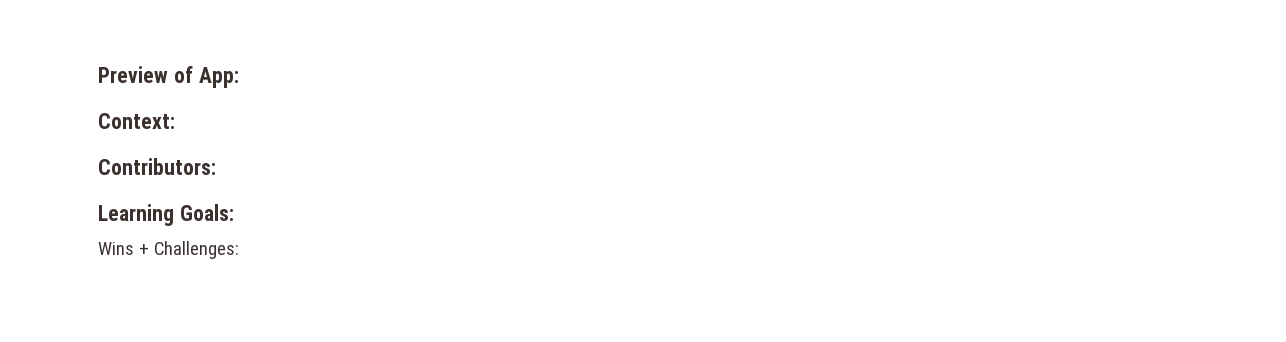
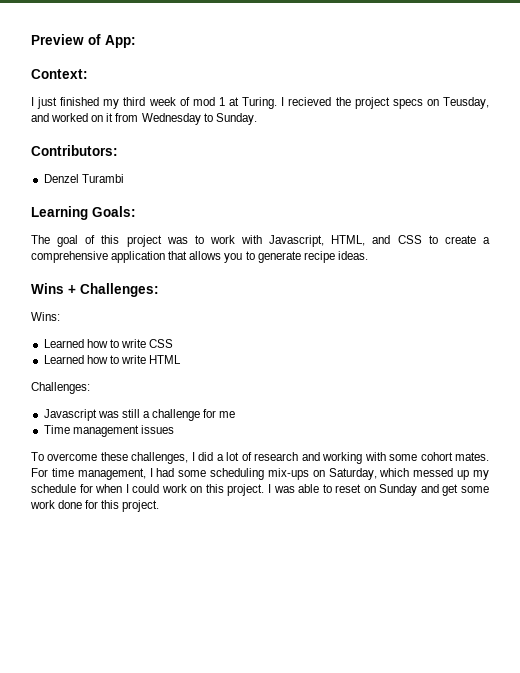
+ I just finished my third week of mod 1 at Turing. I recieved the project specs on Teusday, and worked on it from Wednesday to Sunday.
+ Denzel Turambi
+ The goal of this project was to work with Javascript, HTML, and CSS to create a comprehensive application that allows you to generate recipe ideas.
  Wins + Challenges:
+ Wins:
+ Learned how to write CSS
+ Learned how to write HTML
+ Challenges:
+ Javascript was still a challenge for me
+ Time management issues
+ To overcome these challenges, I did a lot of research and working with some cohort mates. For time management, I had some scheduling mix-ups on Saturday, which messed up my schedule for when I could work on this project. I was able to reset on Sunday and get some work done for this project.

